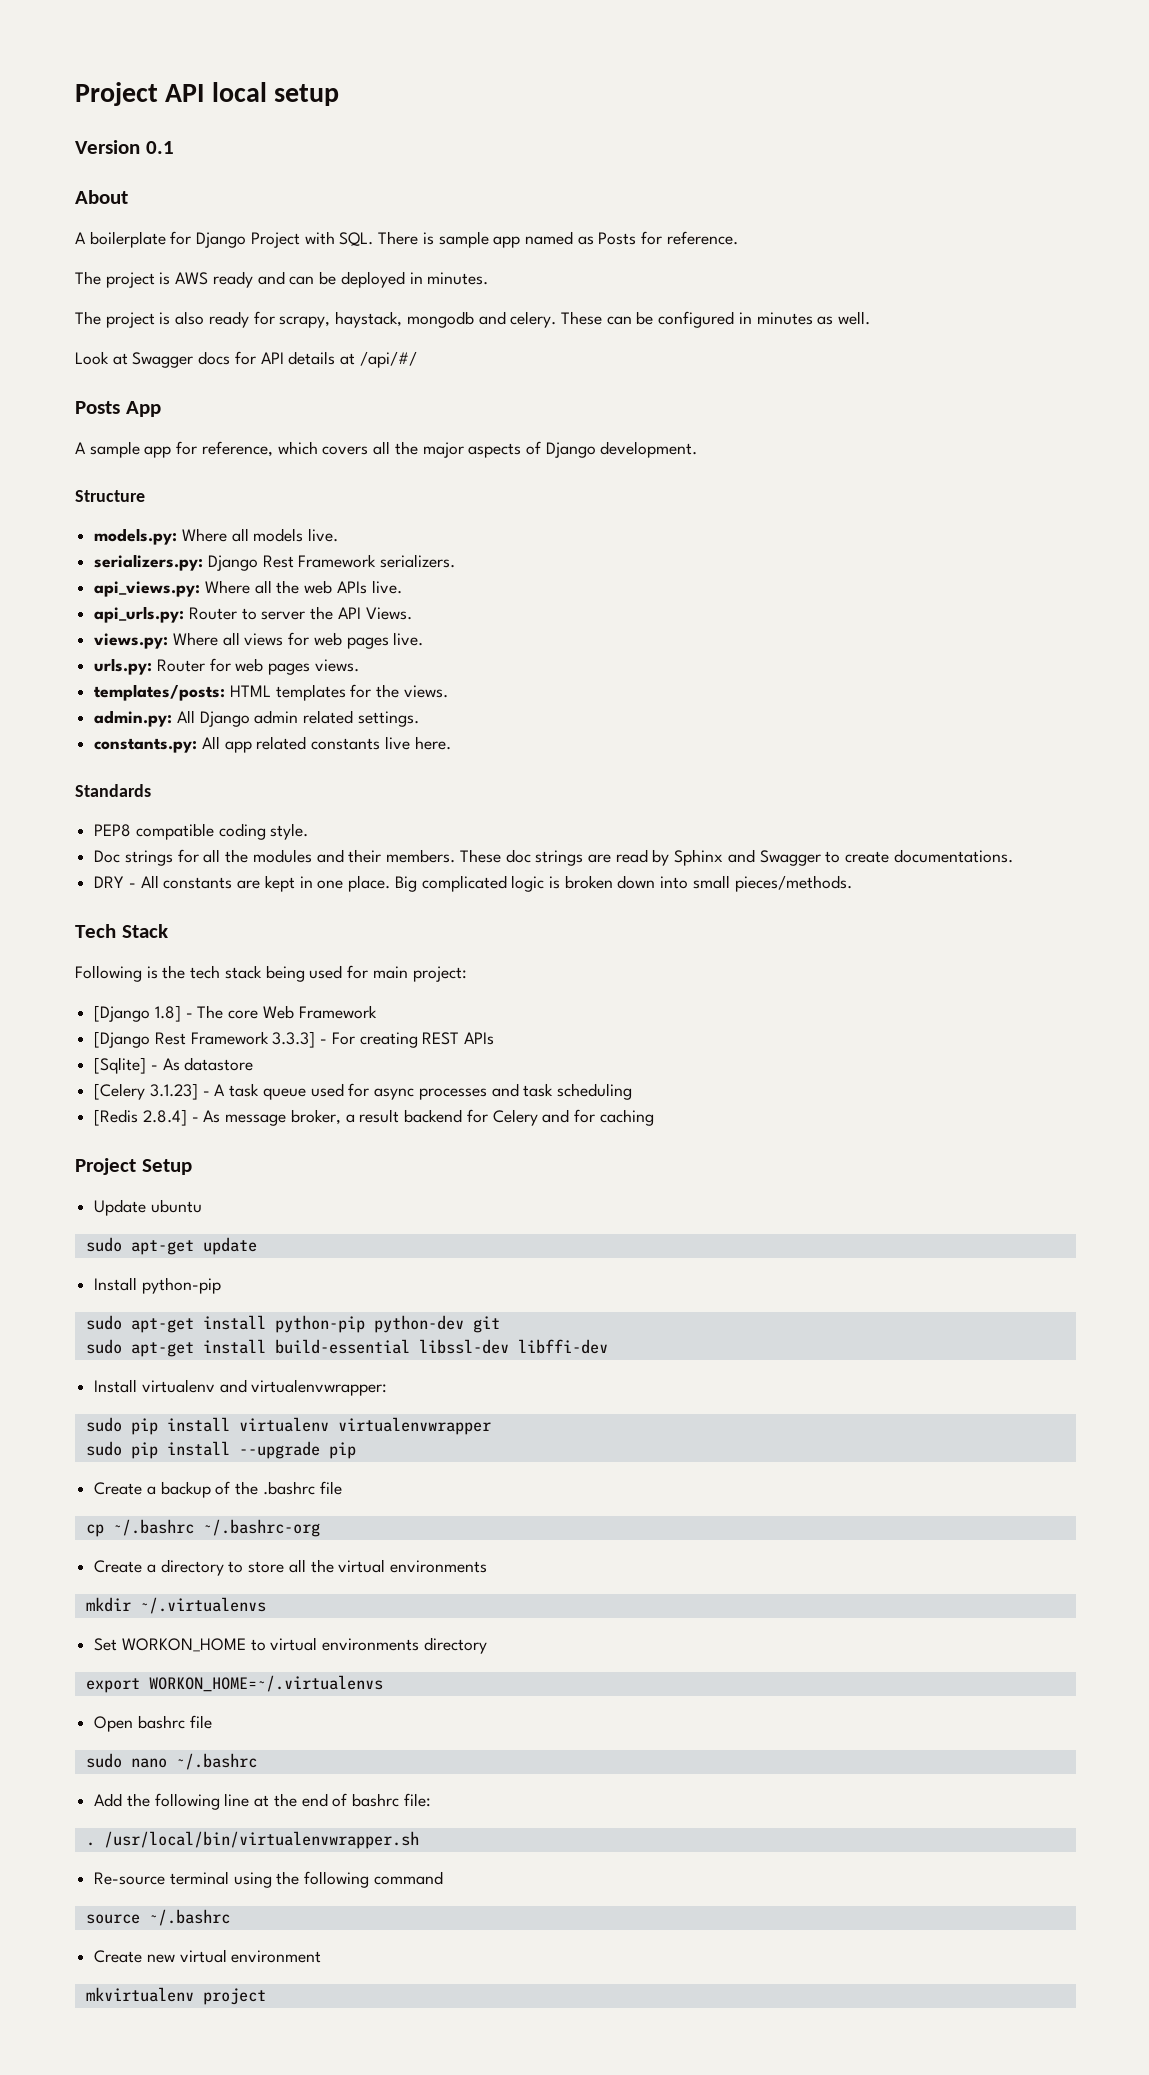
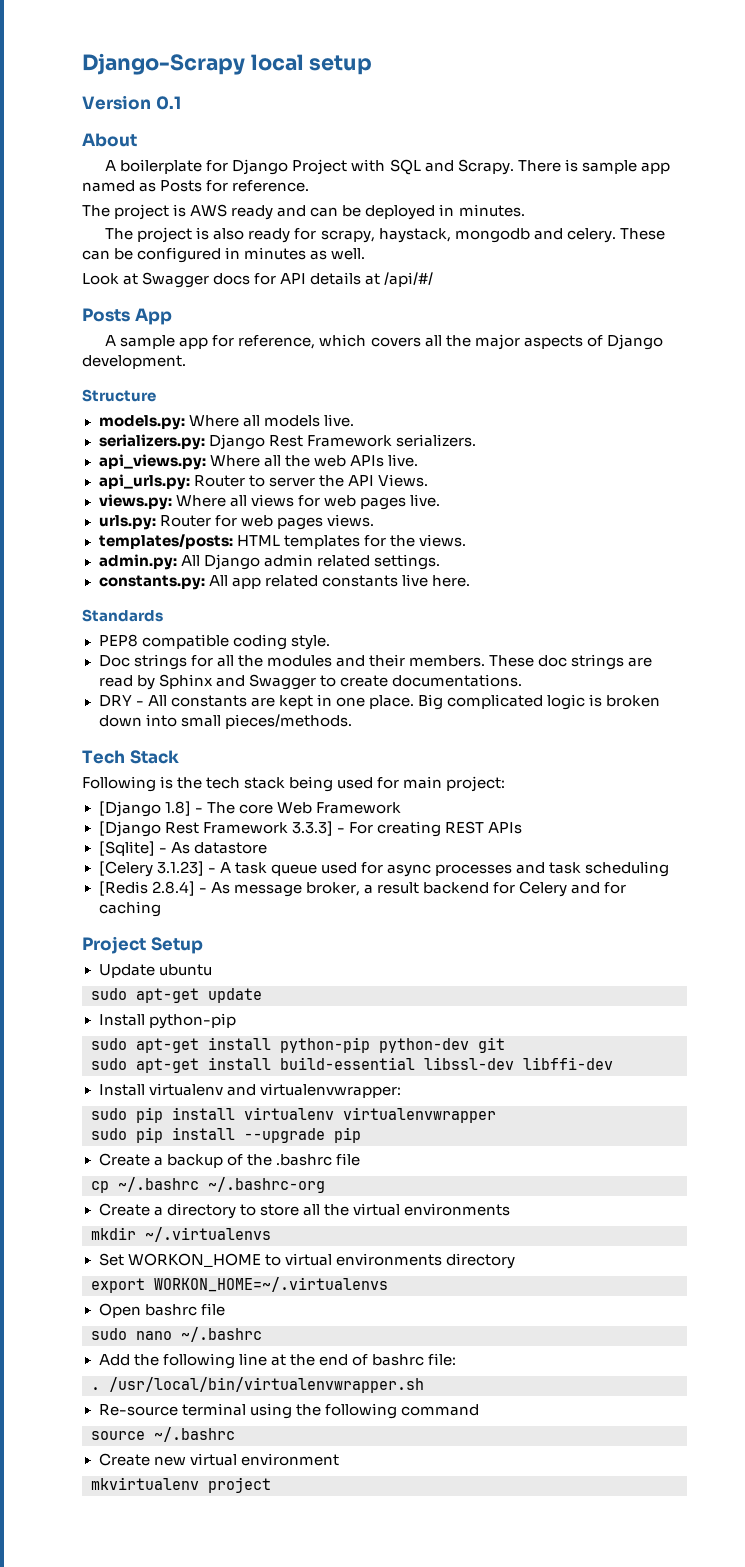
- Project API local setup
+ Django-Scrapy local setup
- A boilerplate for Django Project with SQL. There is sample app named as Posts for reference.
+ A boilerplate for Django Project with SQL and Scrapy. There is sample app named as Posts for reference.

